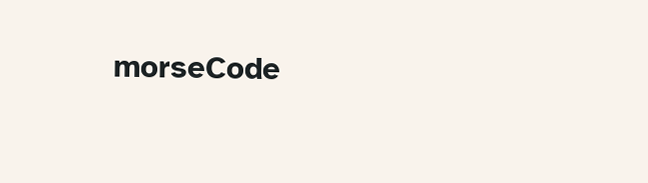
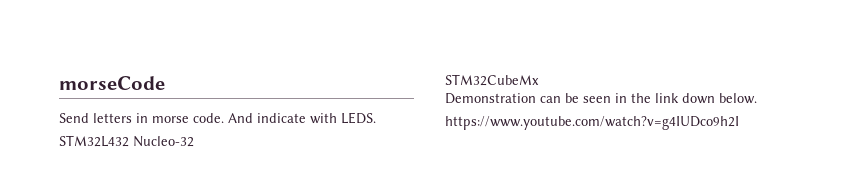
+ Send letters in morse code. And indicate with LEDS.
+ STM32L432 Nucleo-32
+ STM32CubeMx
+ Demonstration can be seen in the link down below.
+ https://www.youtube.com/watch?v=g4IUDco9h2I

